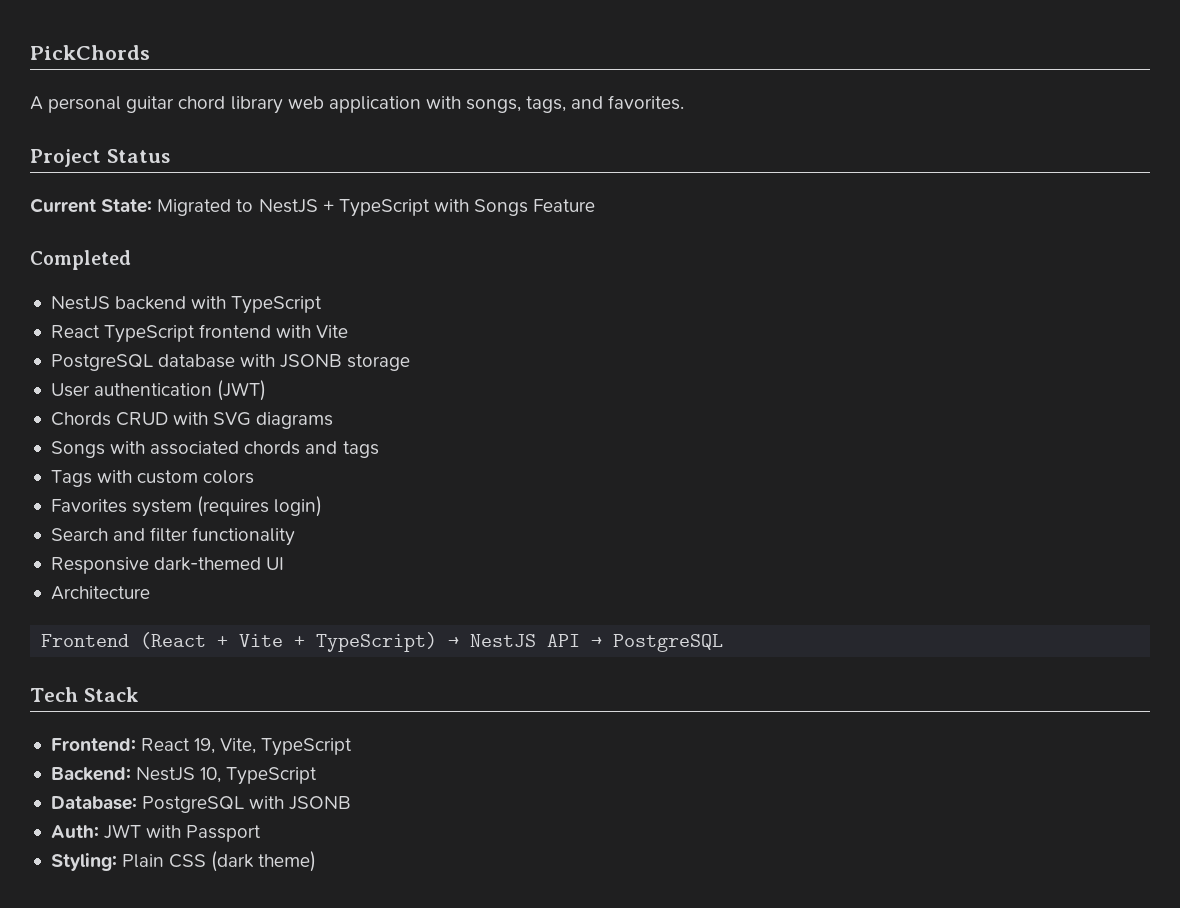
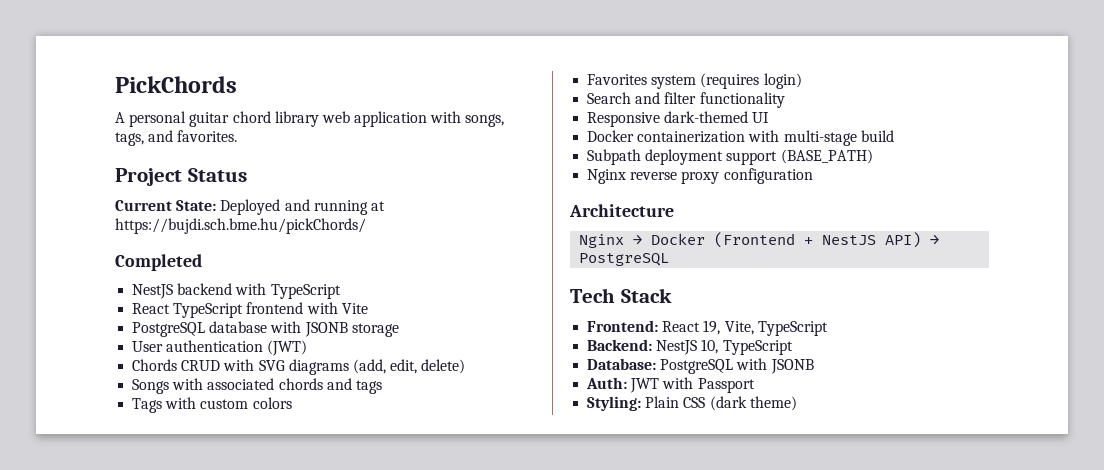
- Current State: Migrated to NestJS + TypeScript with Songs Feature
+ Current State: Deployed and running at https://bujdi.sch.bme.hu/pickChords/
- Chords CRUD with SVG diagrams
+ Chords CRUD with SVG diagrams (add, edit, delete)
+ Docker containerization with multi-stage build
+ Subpath deployment support (BASE_PATH)
+ Nginx reverse proxy configuration
  Architecture
- Frontend (React + Vite + TypeScript) → NestJS API → PostgreSQL
+ Nginx → Docker (Frontend + NestJS API) → PostgreSQL

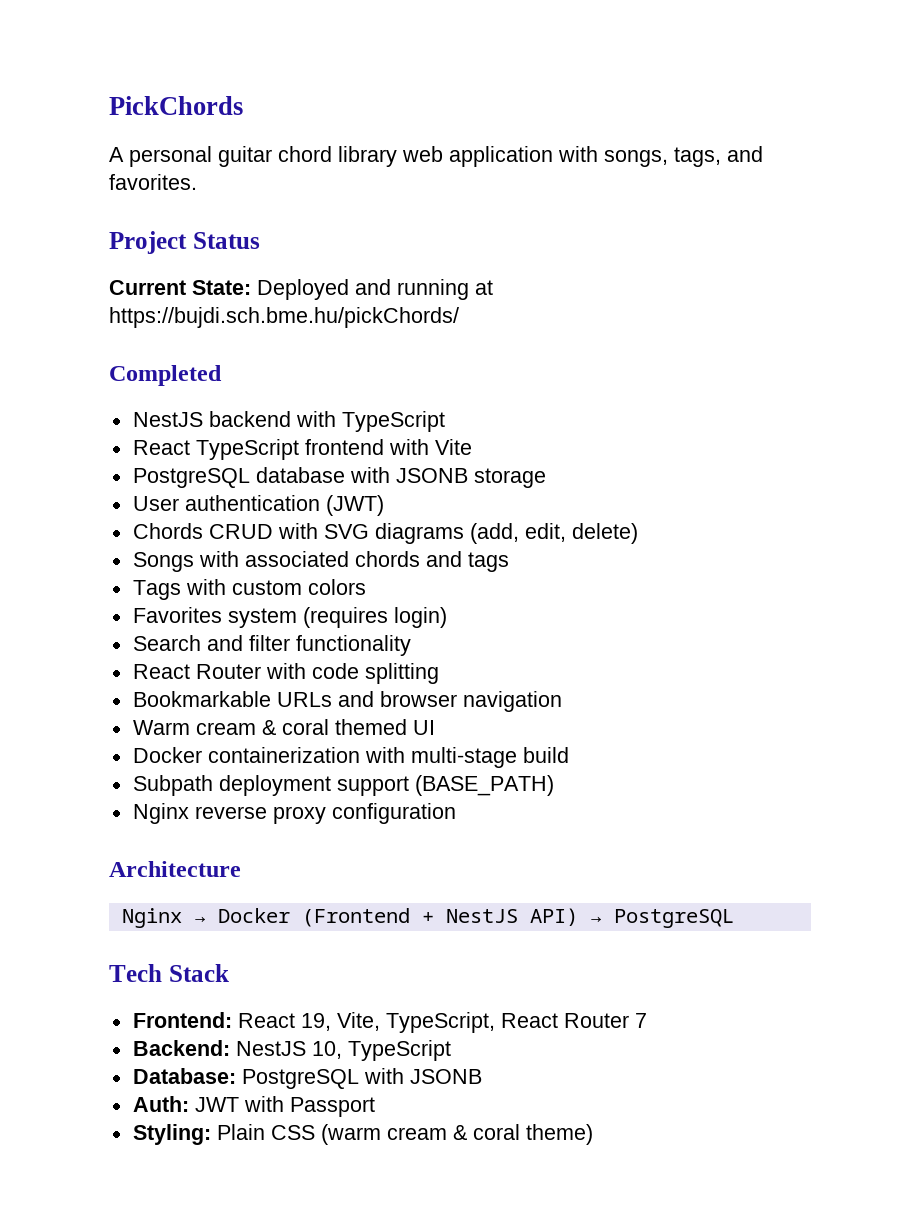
- Responsive dark-themed UI
+ React Router with code splitting
+ Bookmarkable URLs and browser navigation
+ Warm cream & coral themed UI
- Frontend: React 19, Vite, TypeScript
+ Frontend: React 19, Vite, TypeScript, React Router 7
- Styling: Plain CSS (dark theme)
+ Styling: Plain CSS (warm cream & coral theme)

